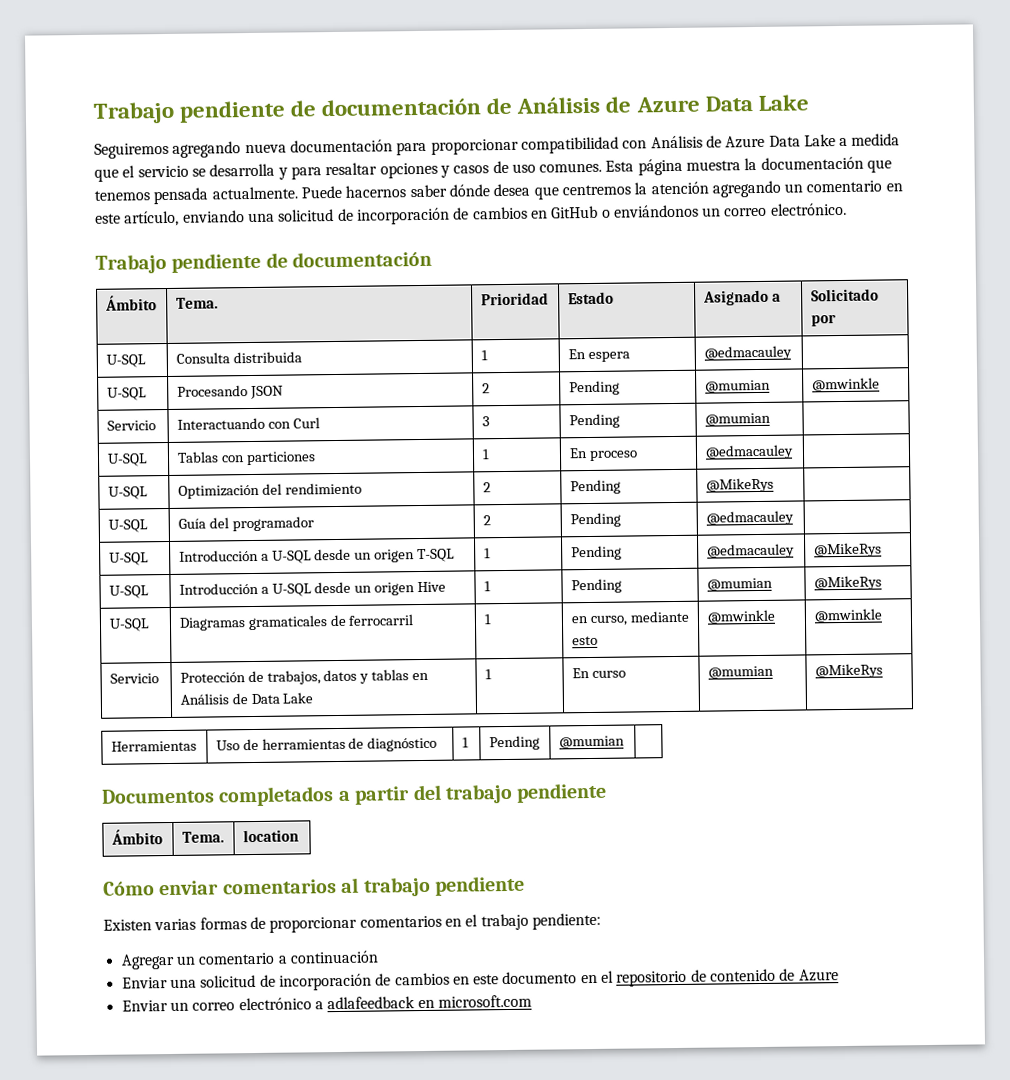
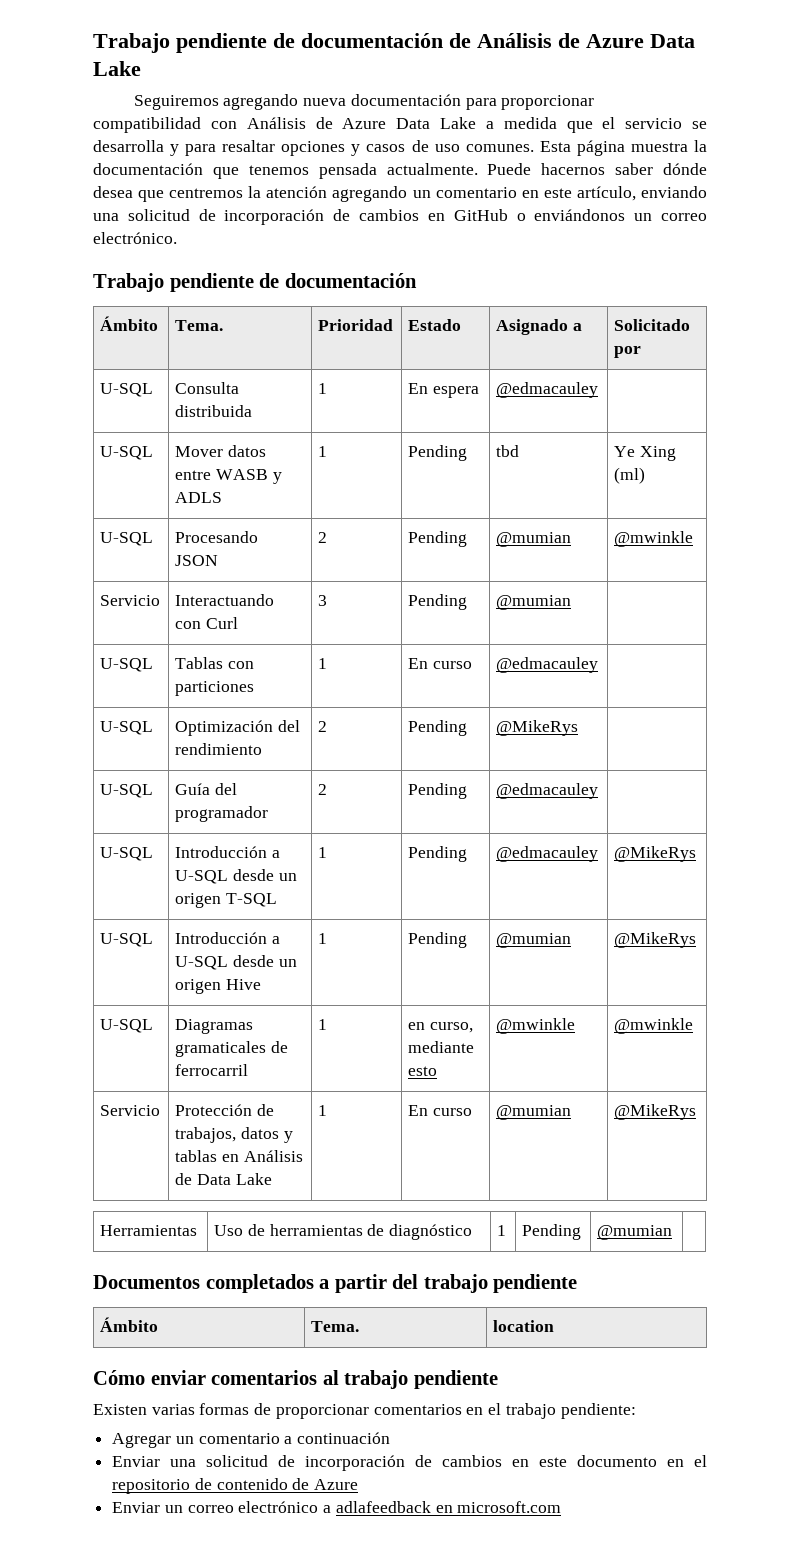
+ U-SQL | Mover datos entre WASB y ADLS | 1 | Pending | tbd | Ye Xing (ml)
- U-SQL | Tablas con particiones | 1 | En proceso | @edmacauley |
+ U-SQL | Tablas con particiones | 1 | En curso | @edmacauley |

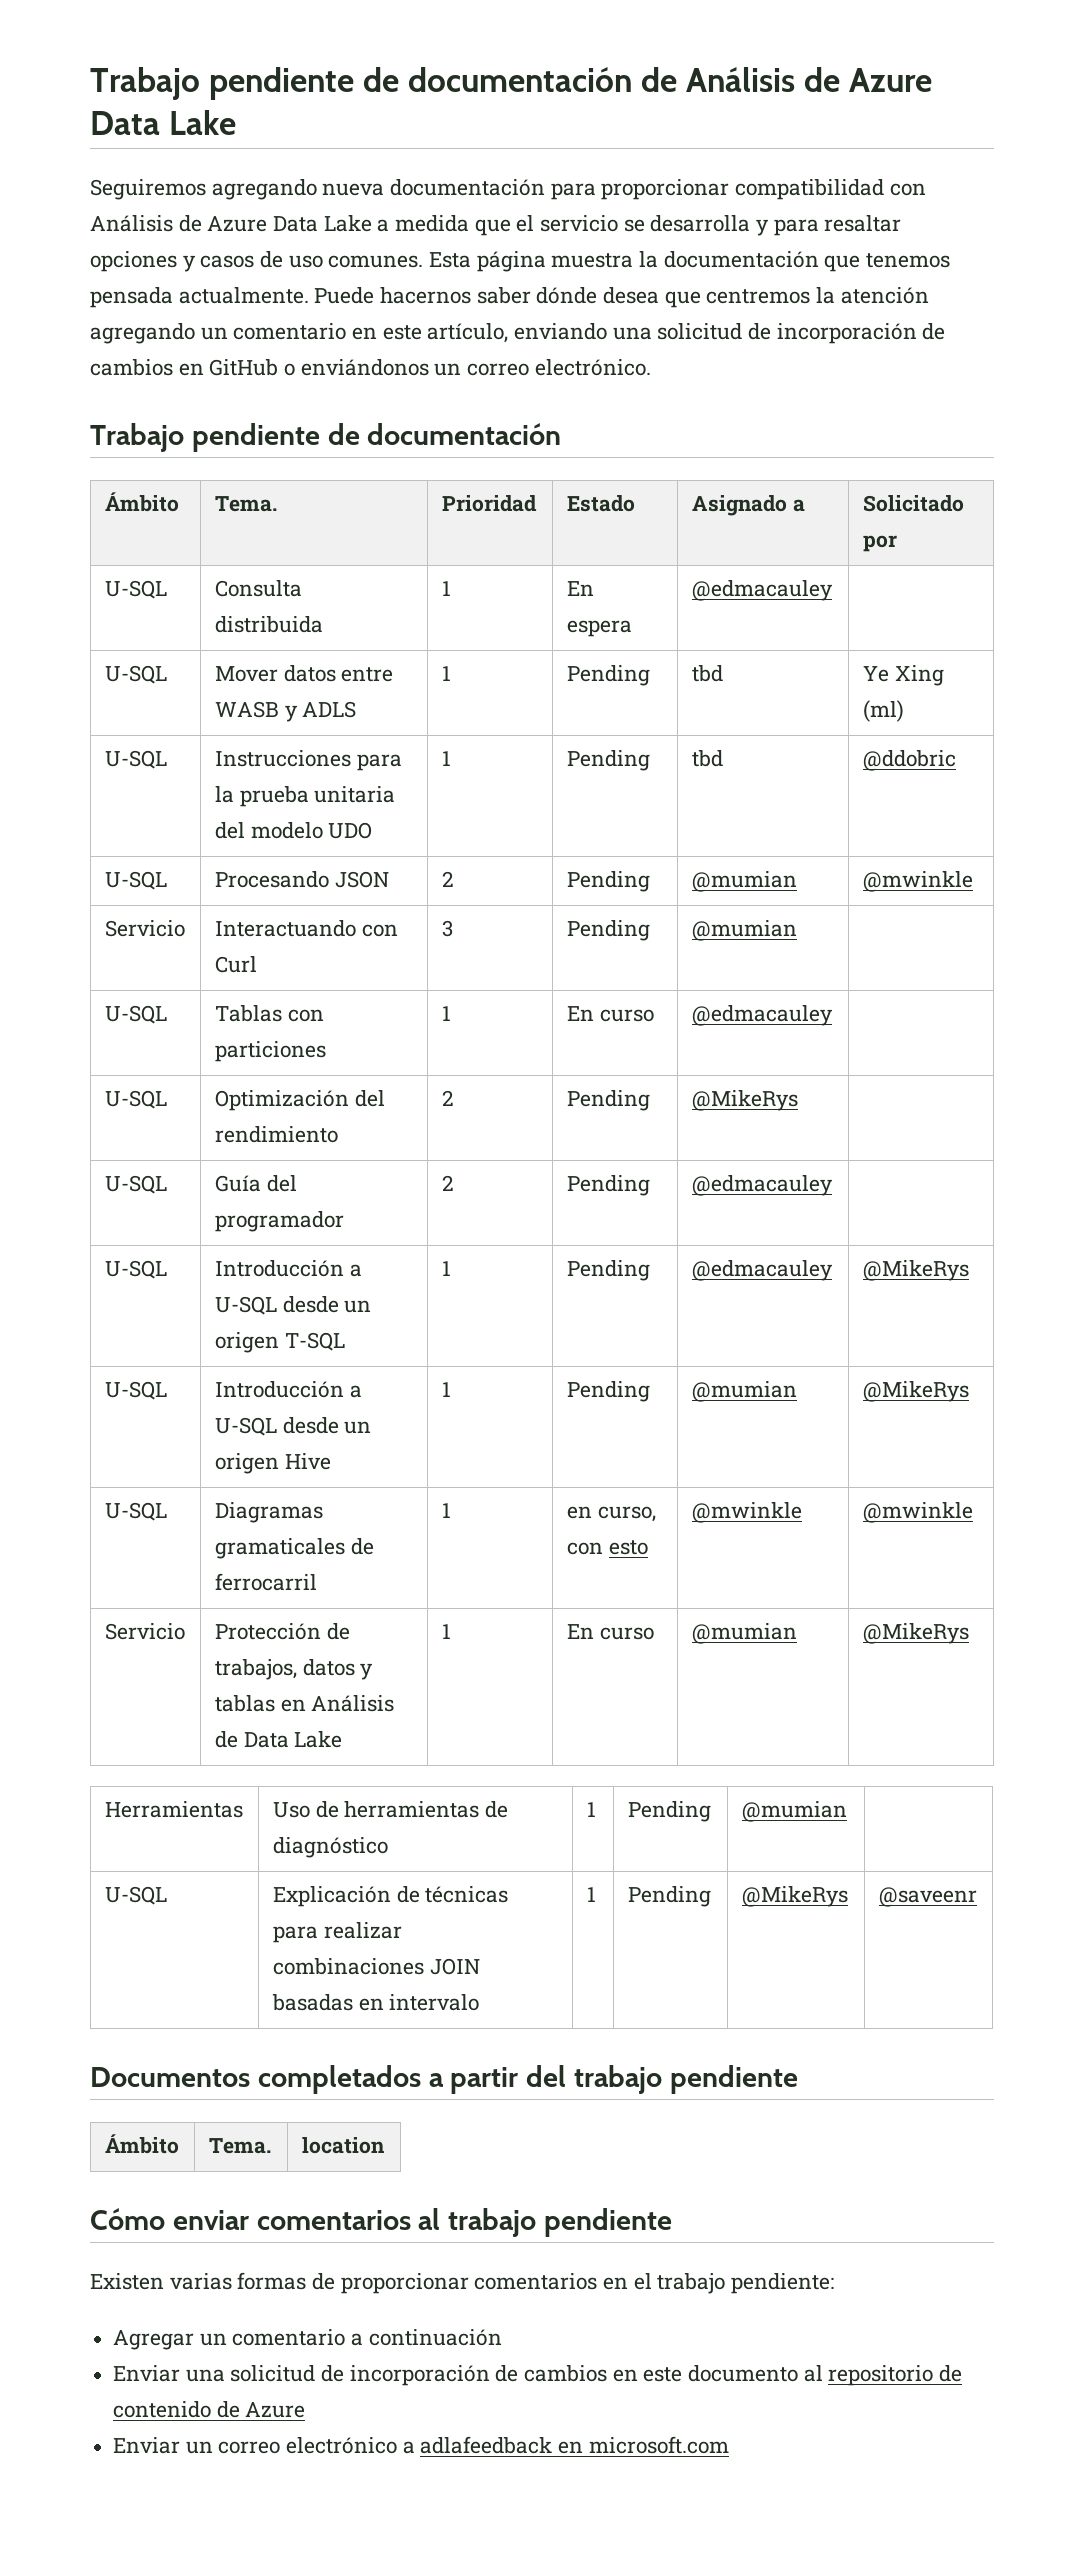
+ U-SQL | Instrucciones para la prueba unitaria del modelo UDO | 1 | Pending | tbd | @ddobric
- U-SQL | Diagramas gramaticales de ferrocarril | 1 | en curso, mediante esto | @mwinkle | @mwinkle
+ U-SQL | Diagramas gramaticales de ferrocarril | 1 | en curso, con esto | @mwinkle | @mwinkle
+ U-SQL | Explicación de técnicas para realizar combinaciones JOIN basadas en intervalo | 1 | Pending | @MikeRys | @saveenr
- Enviar una solicitud de incorporación de cambios en este documento en el repositorio de contenido de Azure
+ Enviar una solicitud de incorporación de cambios en este documento al repositorio de contenido de Azure

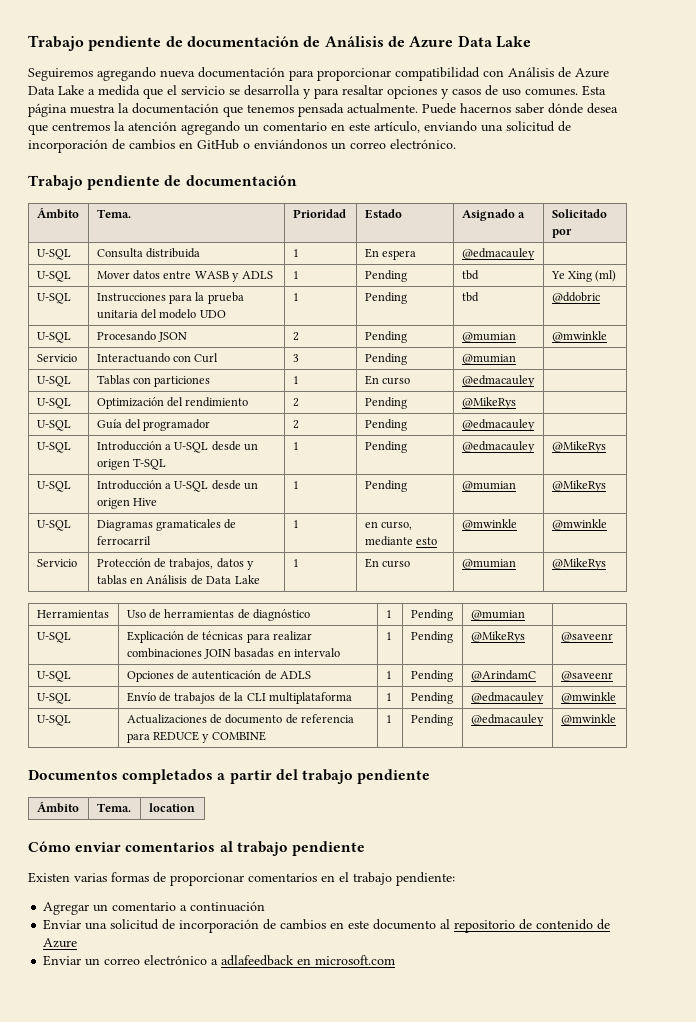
- U-SQL | Diagramas gramaticales de ferrocarril | 1 | en curso, con esto | @mwinkle | @mwinkle
+ U-SQL | Diagramas gramaticales de ferrocarril | 1 | en curso, mediante esto | @mwinkle | @mwinkle
+ U-SQL | Opciones de autenticación de ADLS | 1 | Pending | @ArindamC | @saveenr
+ U-SQL | Envío de trabajos de la CLI multiplataforma | 1 | Pending | @edmacauley | @mwinkle
+ U-SQL | Actualizaciones de documento de referencia para REDUCE y COMBINE | 1 | Pending | @edmacauley | @mwinkle

